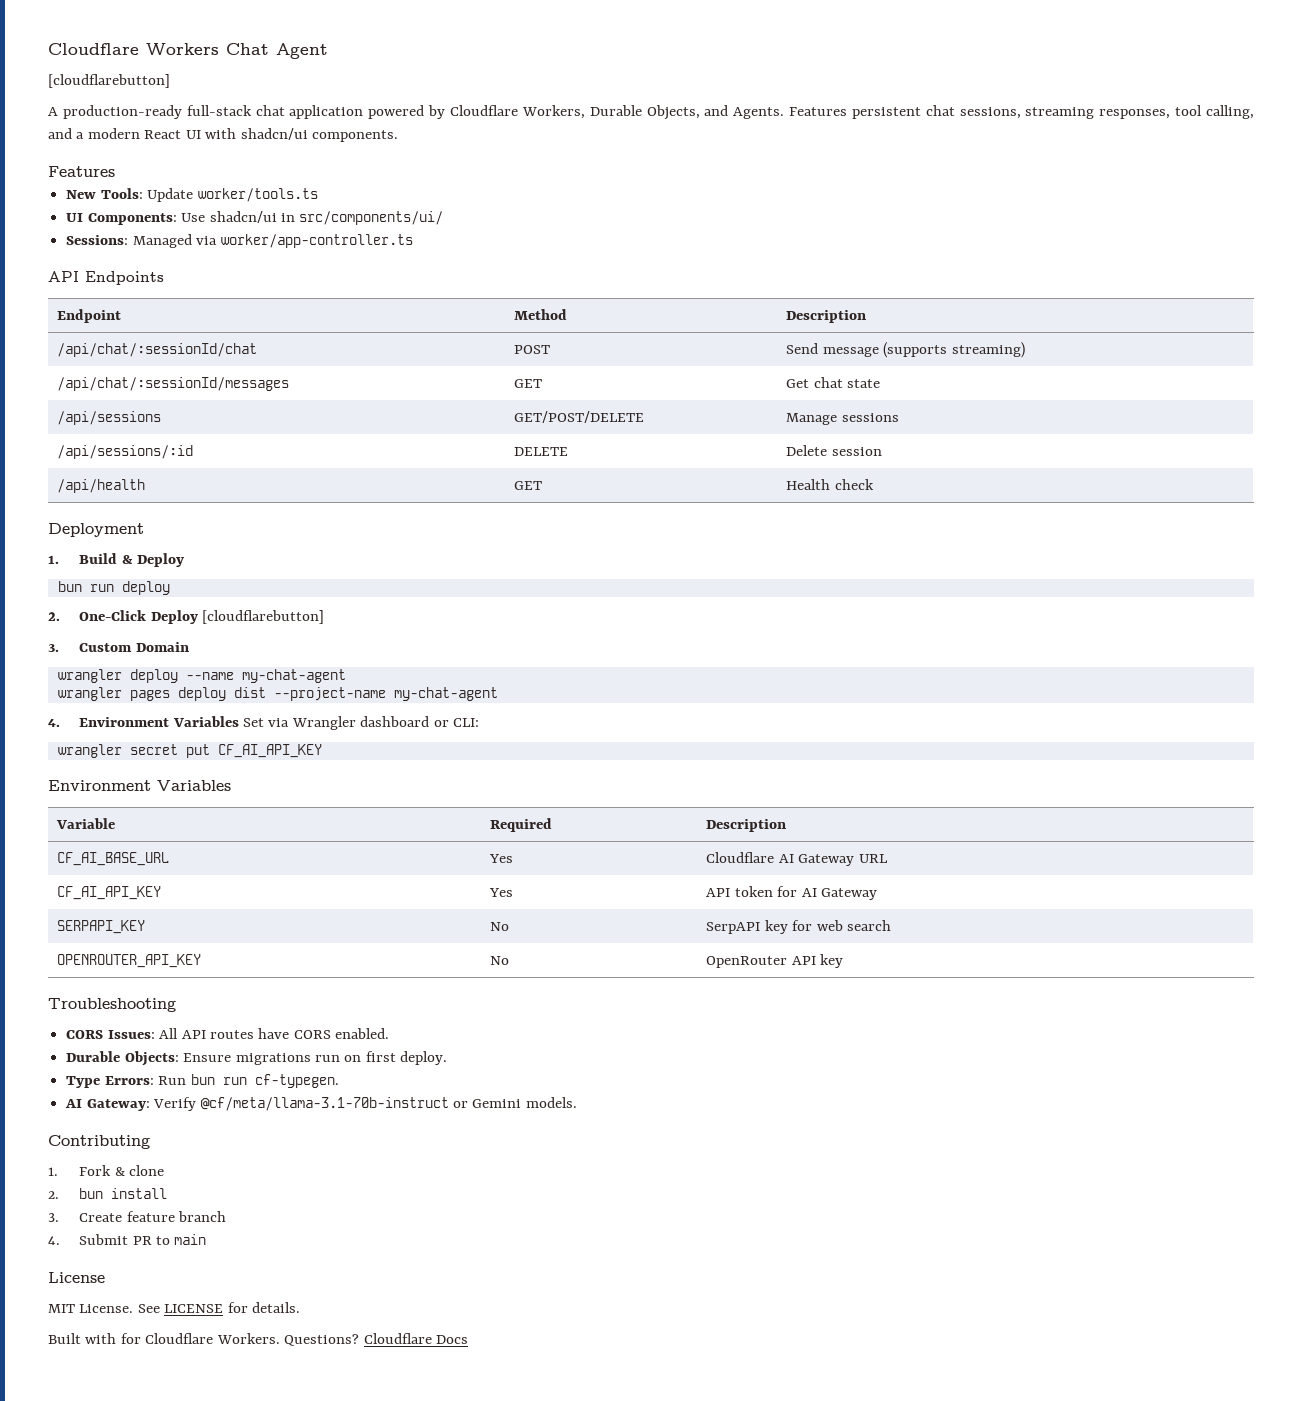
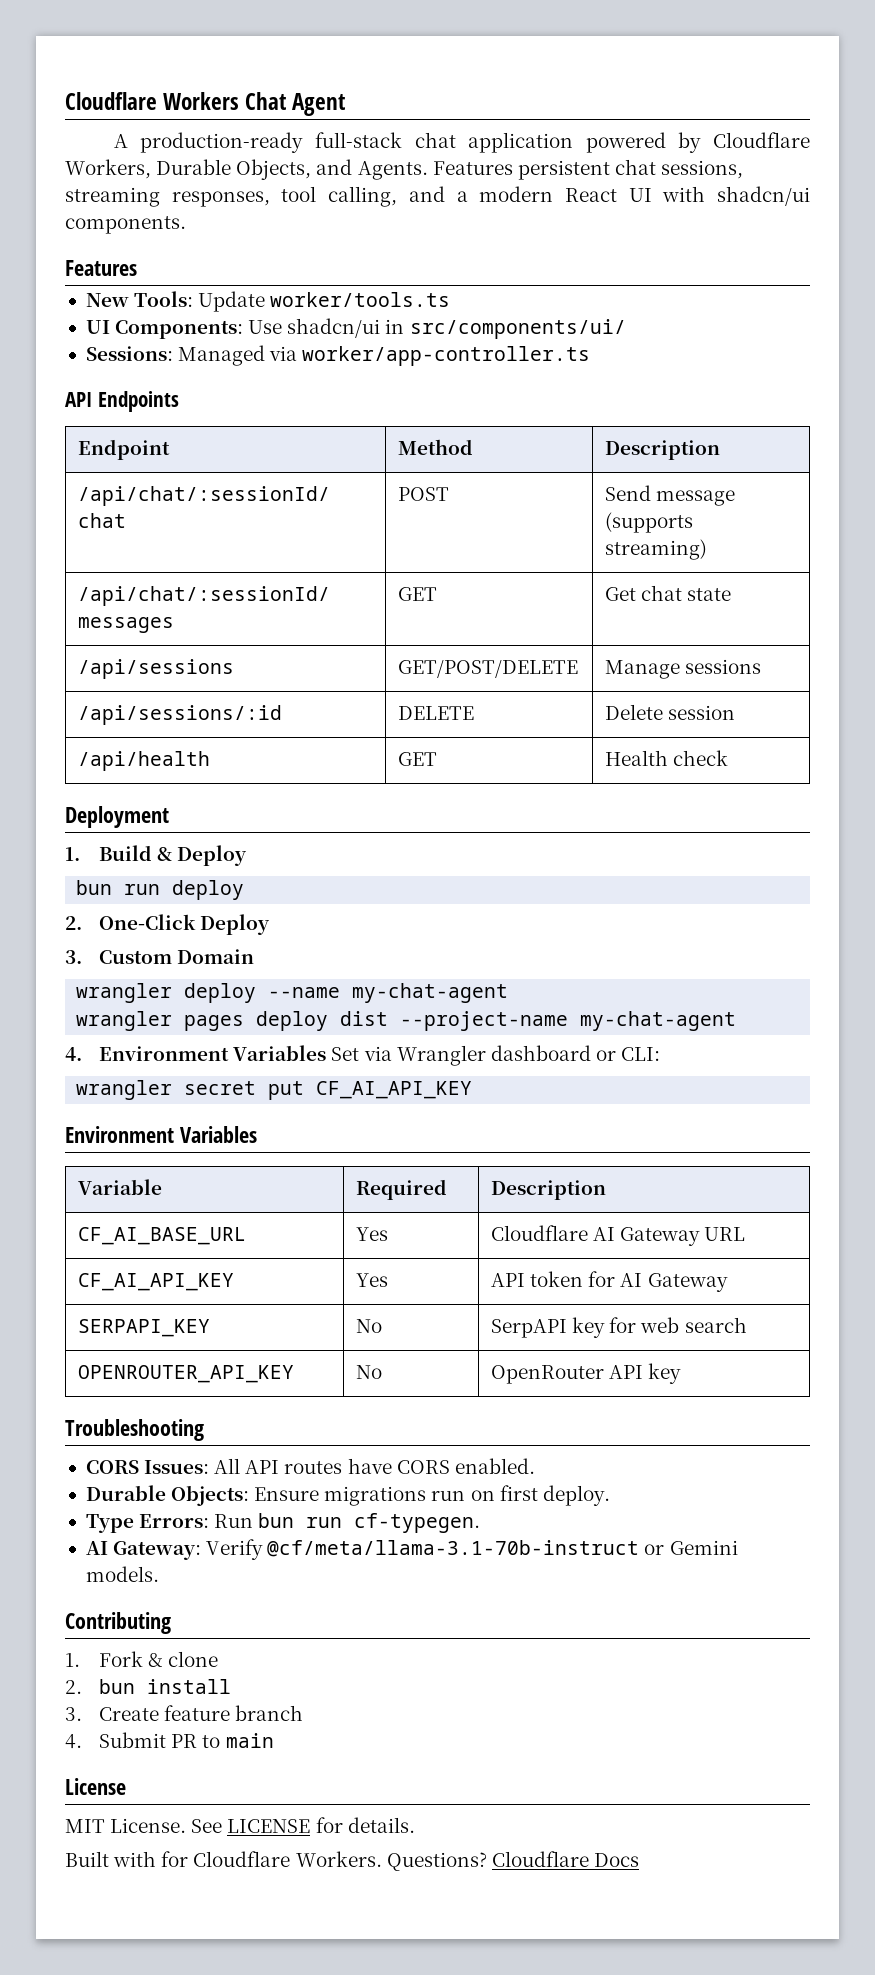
  Cloudflare Workers Chat Agent
- [cloudflarebutton]
- 2. One-Click Deploy [cloudflarebutton]
+ 2. One-Click Deploy

